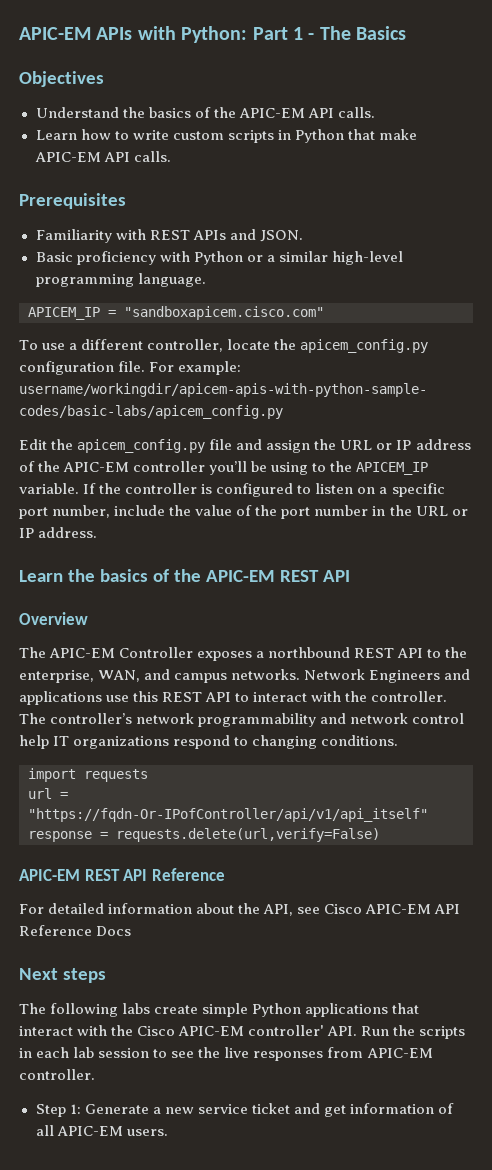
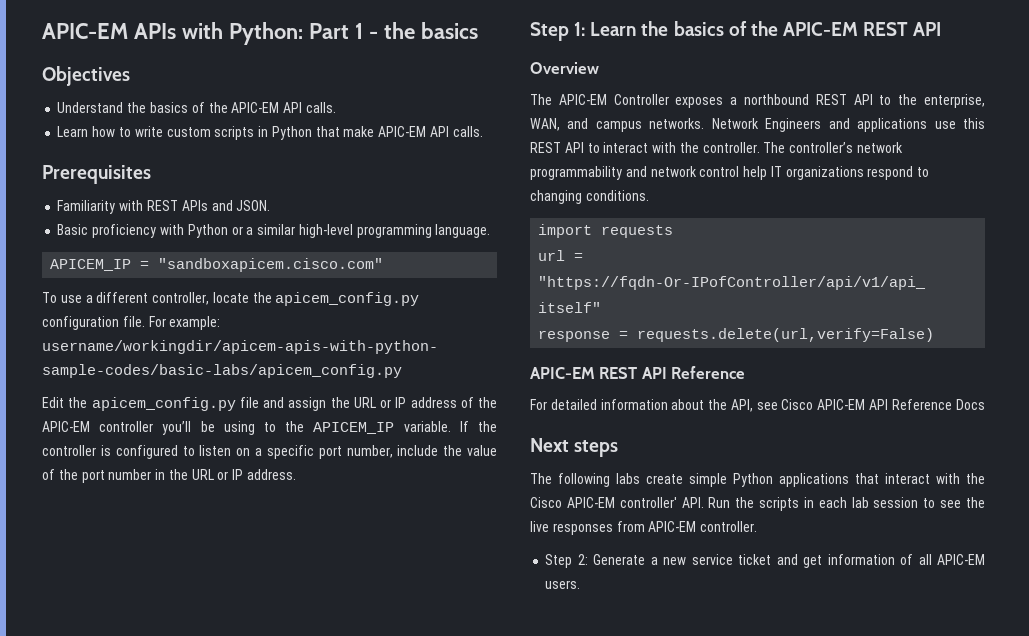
- APIC-EM APIs with Python: Part 1 - The Basics
+ APIC-EM APIs with Python: Part 1 - the basics
- Learn the basics of the APIC-EM REST API
+ Step 1: Learn the basics of the APIC-EM REST API
- Step 1: Generate a new service ticket and get information of all APIC-EM users.
+ Step 2: Generate a new service ticket and get information of all APIC-EM users.

